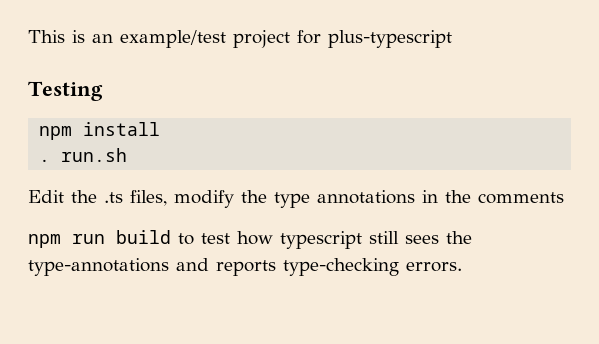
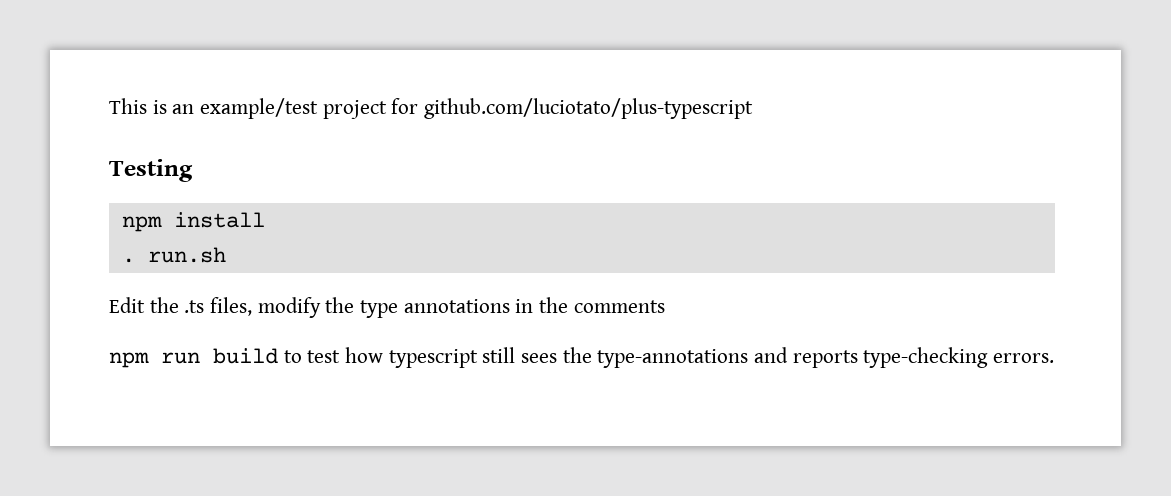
- This is an example/test project for plus-typescript
+ This is an example/test project for github.com/luciotato/plus-typescript

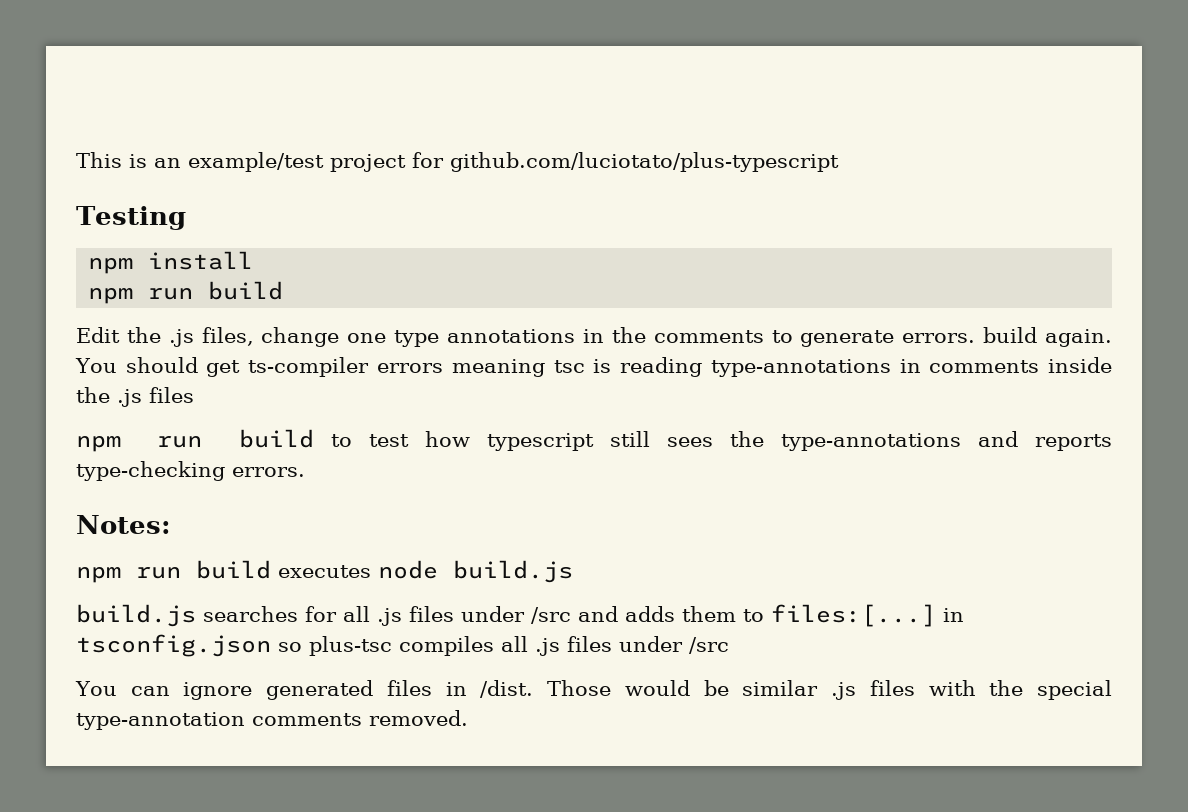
  npm install
- . run.sh
+ npm run build
- Edit the .ts files, modify the type annotations in the comments
+ Edit the .js files, change one type annotations in the comments to generate errors. build again. You should get ts-compiler errors meaning tsc is reading type-annotations in comments inside the .js files
+ Notes:
+ npm run build executes node build.js
+ build.js searches for all .js files under /src and adds them to files:[...] in tsconfig.json so plus-tsc compiles all .js files under /src
+ You can ignore generated files in /dist. Those would be similar .js files with the special type-annotation comments removed.

